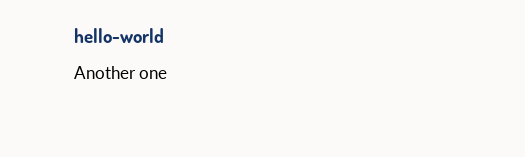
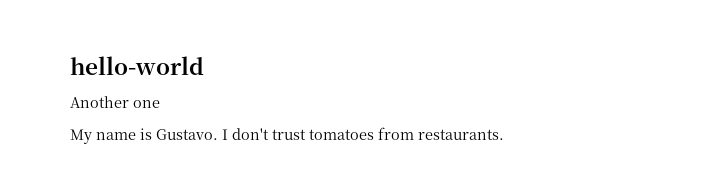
+ My name is Gustavo. I don't trust tomatoes from restaurants.

